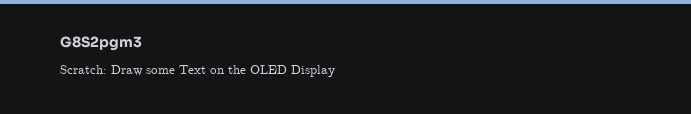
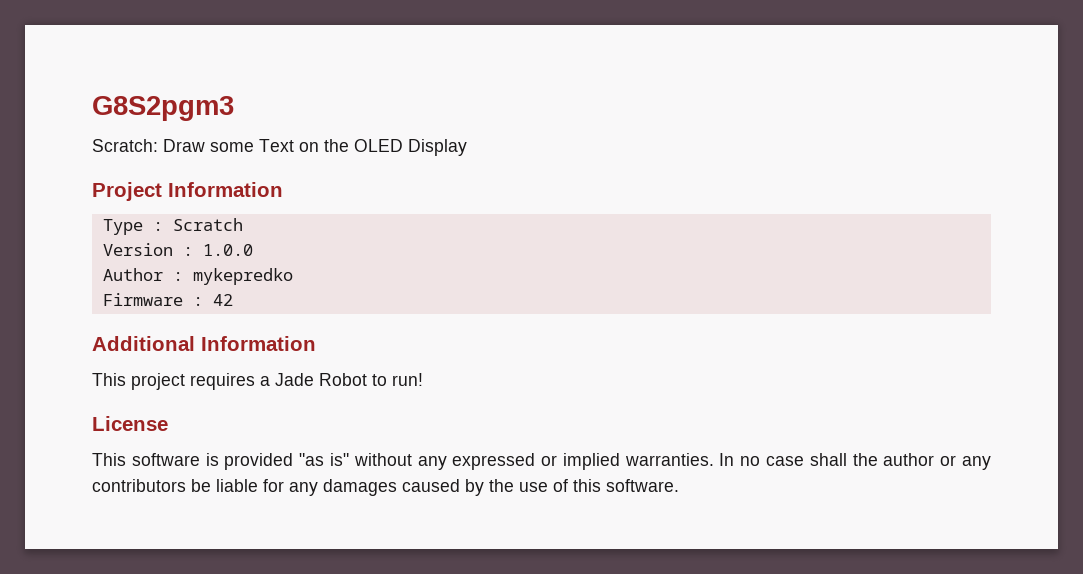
+ Project Information
+ Type : Scratch
+ Version : 1.0.0
+ Author : mykepredko
+ Firmware : 42
+ Additional Information
+ This project requires a Jade Robot to run!
+ License
+ This software is provided "as is" without any expressed or implied warranties. In no case shall the author or any contributors be liable for any damages caused by the use of this software.

